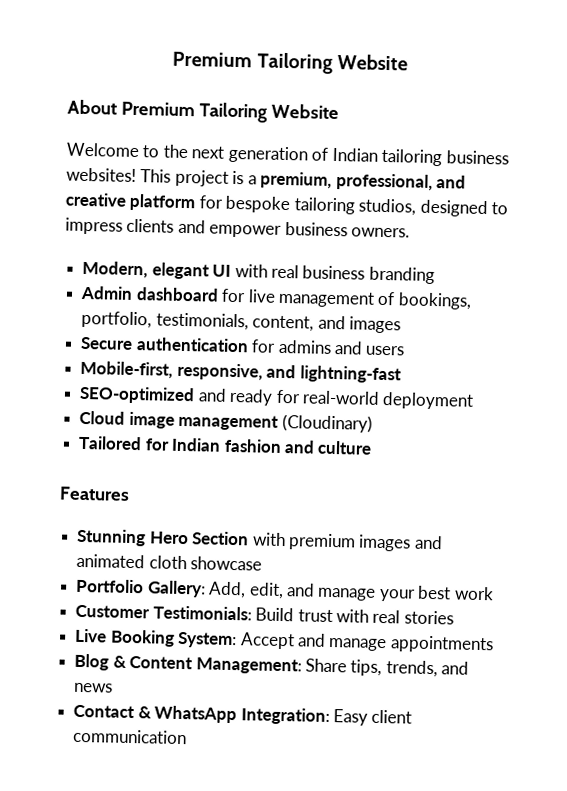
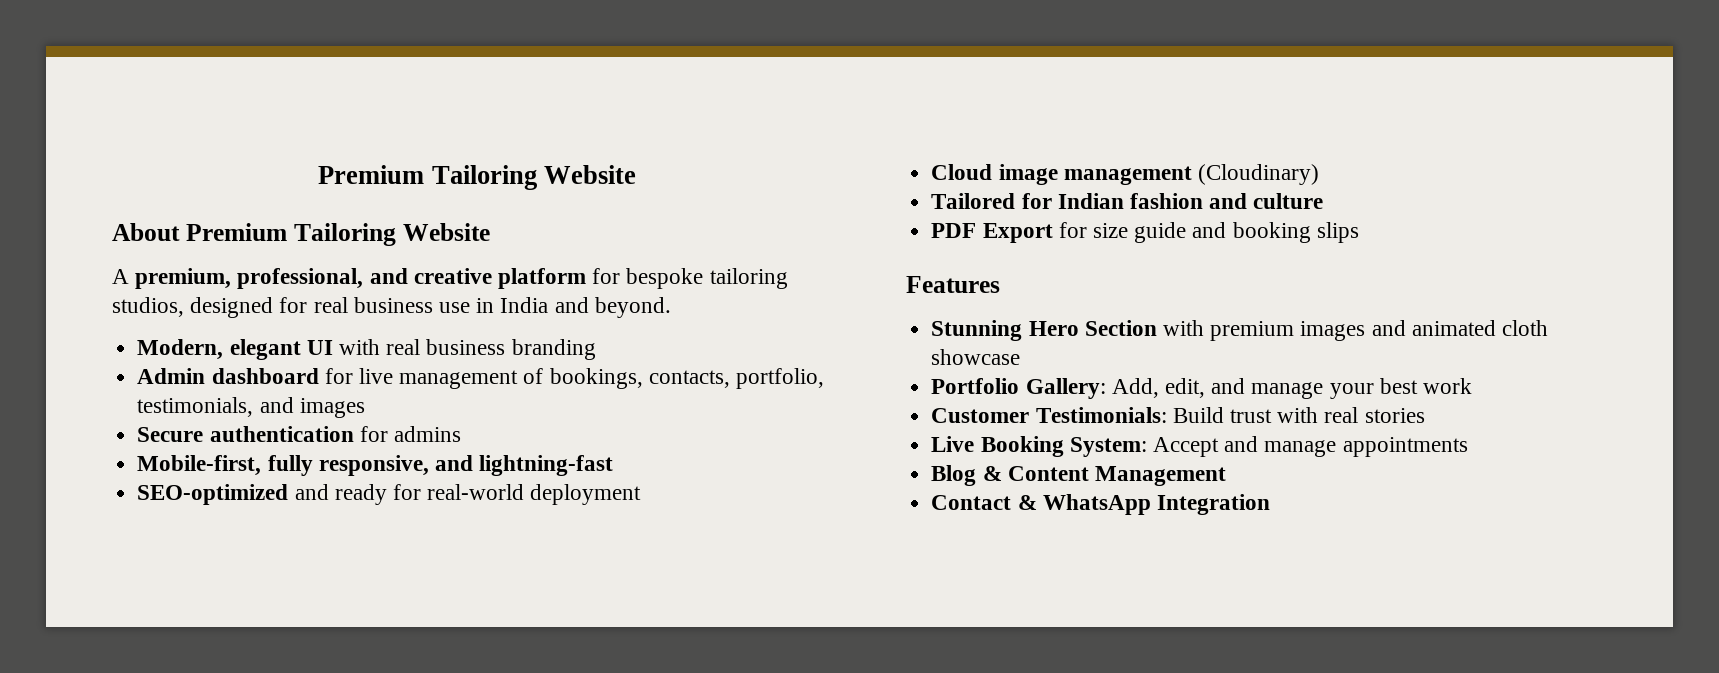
- Welcome to the next generation of Indian tailoring business websites! This project is a premium, professional, and creative platform for bespoke tailoring studios, designed to impress clients and empower business owners.
+ A premium, professional, and creative platform for bespoke tailoring studios, designed for real business use in India and beyond.
- Admin dashboard for live management of bookings, portfolio, testimonials, content, and images
+ Admin dashboard for live management of bookings, contacts, portfolio, testimonials, and images
- Secure authentication for admins and users
+ Secure authentication for admins
- Mobile-first, responsive, and lightning-fast
+ Mobile-first, fully responsive, and lightning-fast
+ PDF Export for size guide and booking slips
- Blog & Content Management: Share tips, trends, and news
+ Blog & Content Management
- Contact & WhatsApp Integration: Easy client communication
+ Contact & WhatsApp Integration

